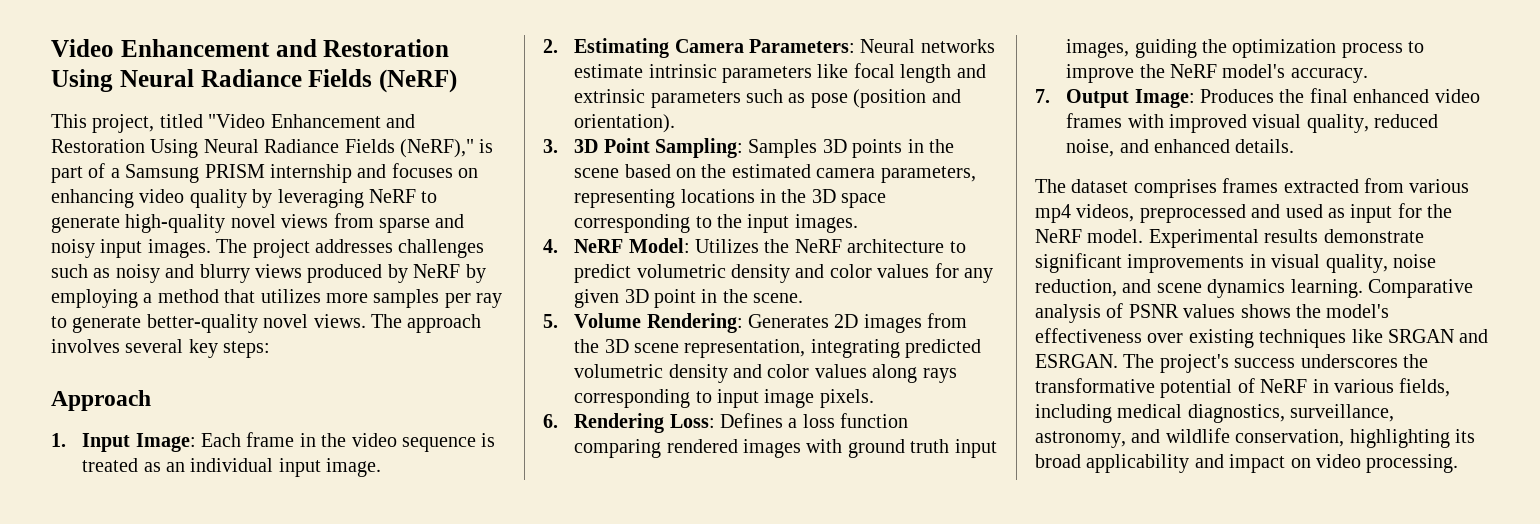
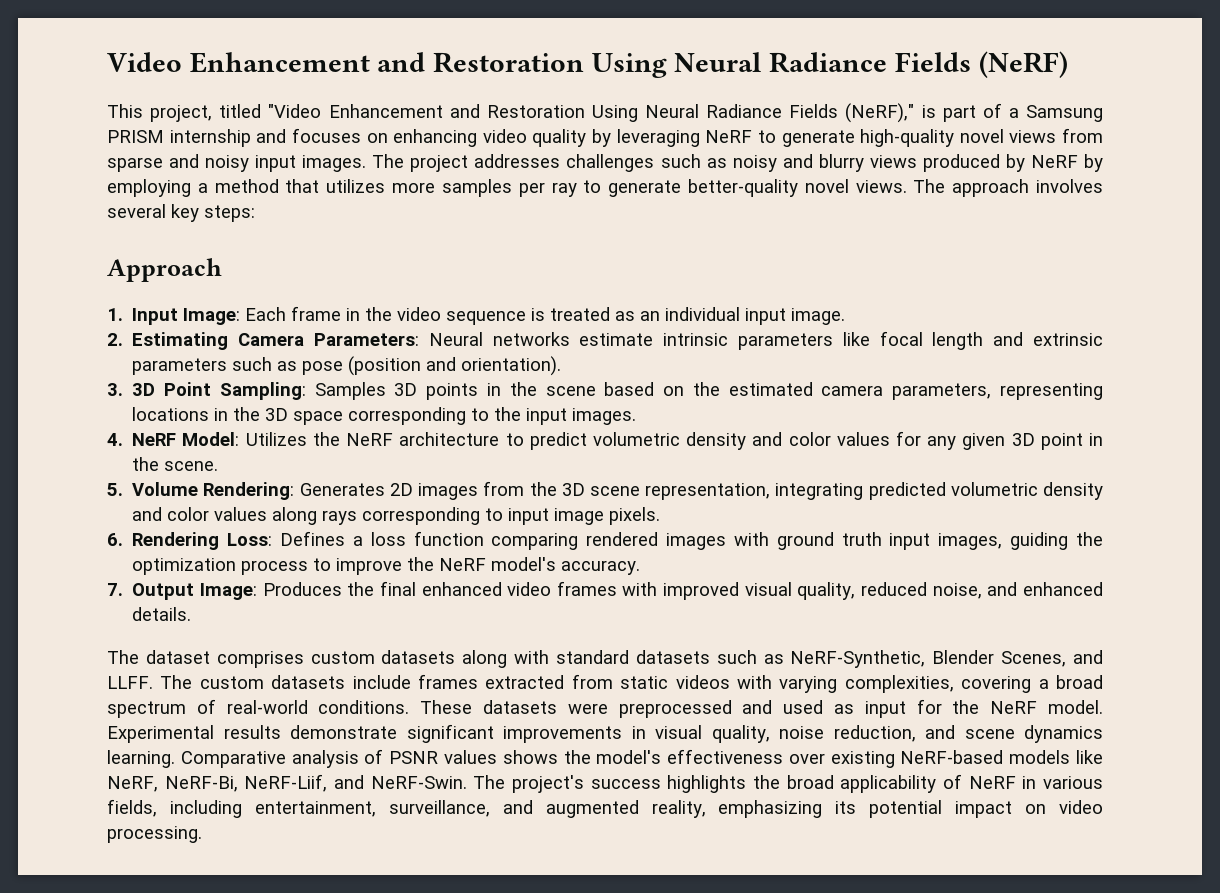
- The dataset comprises frames extracted from various mp4 videos, preprocessed and used as input for the NeRF model.
+ The dataset comprises custom datasets along with standard datasets such as NeRF-Synthetic, Blender Scenes, and LLFF. The custom datasets include frames extracted from static videos with varying complexities, covering a broad spectrum of real-world conditions. These datasets were preprocessed and used as input for the NeRF model.
- Comparative analysis of PSNR values shows the model's effectiveness over existing techniques like SRGAN and ESRGAN. The project's success underscores the transformative potential of NeRF in various fields, including medical diagnostics, surveillance, astronomy, and wildlife conservation, highlighting its broad applicability and impact on video processing.
+ Comparative analysis of PSNR values shows the model's effectiveness over existing NeRF-based models like NeRF, NeRF-Bi, NeRF-Liif, and NeRF-Swin. The project's success highlights the broad applicability of NeRF in various fields, including entertainment, surveillance, and augmented reality, emphasizing its potential impact on video processing.

